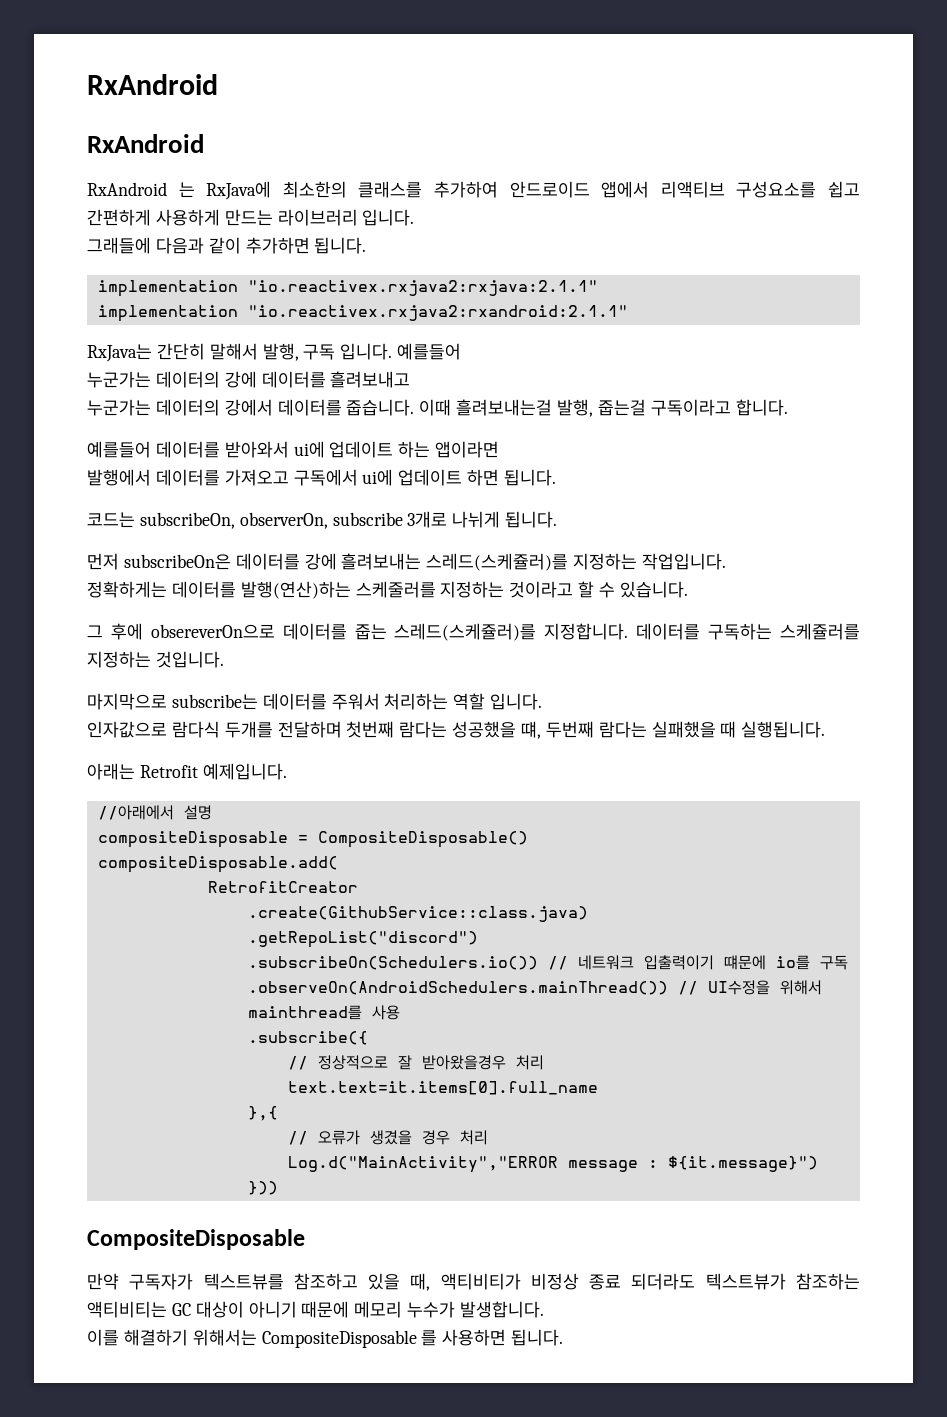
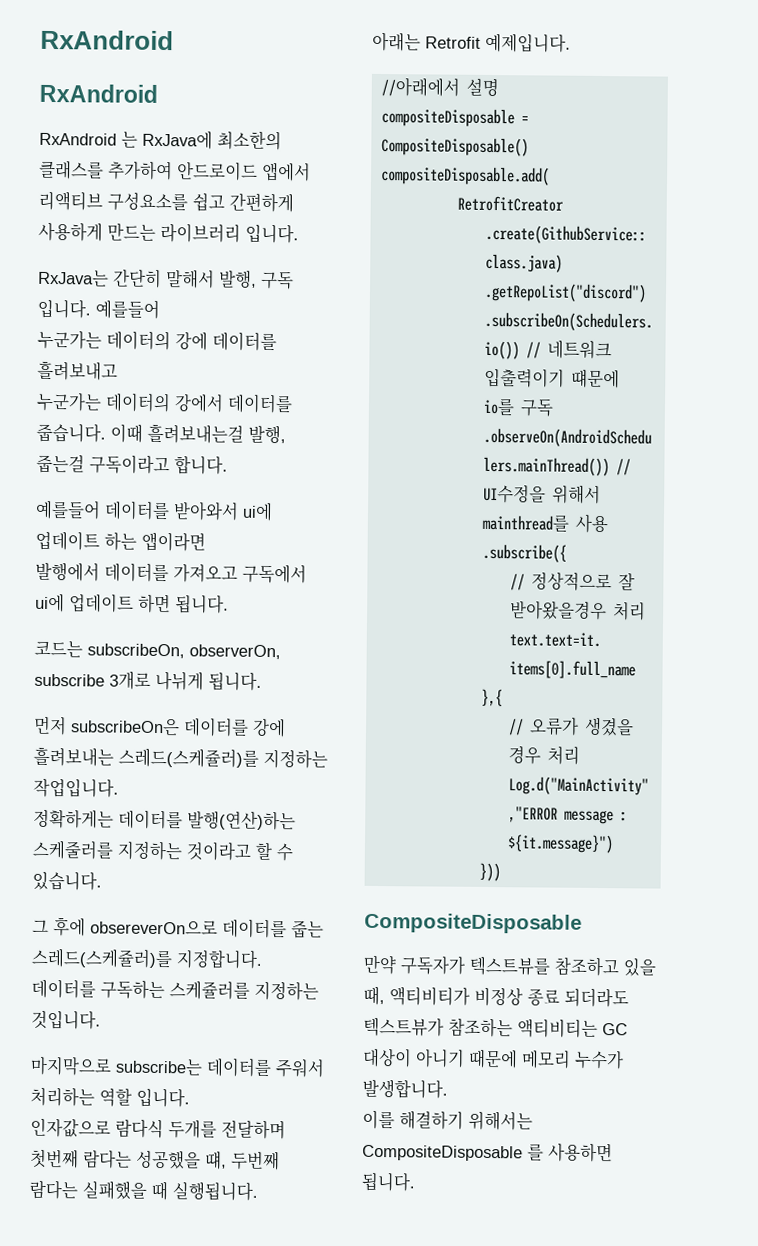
- 그래들에 다음과 같이 추가하면 됩니다.
- implementation "io.reactivex.rxjava2:rxjava:2.1.1"
- implementation "io.reactivex.rxjava2:rxandroid:2.1.1"

